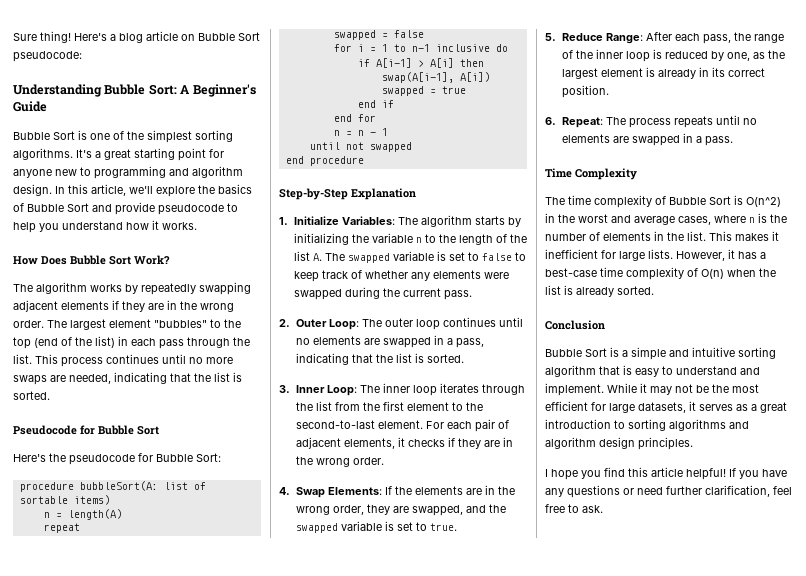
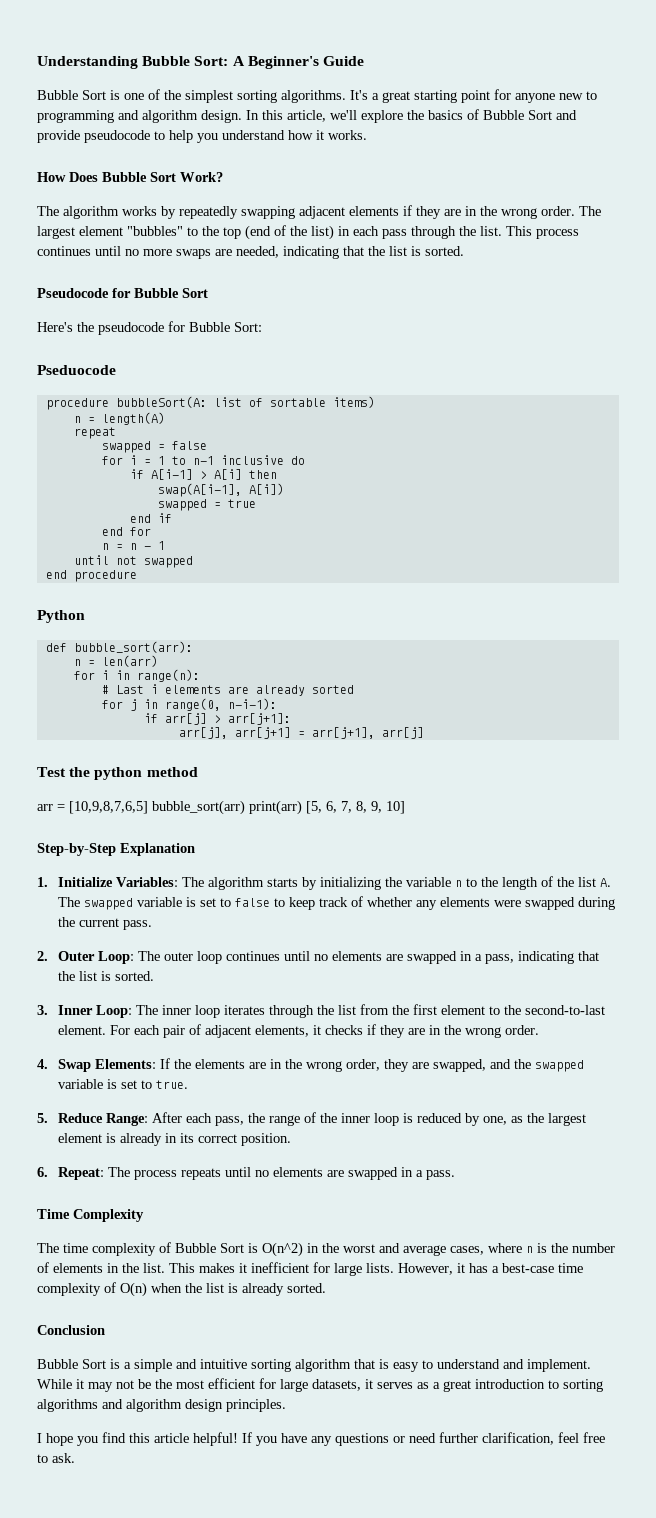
- Sure thing! Here's a blog article on Bubble Sort pseudocode:
+ Pseduocode
+ Python
+ def bubble_sort(arr):
+ n = len(arr)
+ for i in range(n):
+ # Last i elements are already sorted
+ for j in range(0, n-i-1):
+ if arr[j] > arr[j+1]:
+ arr[j], arr[j+1] = arr[j+1], arr[j]
+ Test the python method
+ arr = [10,9,8,7,6,5] bubble_sort(arr) print(arr) [5, 6, 7, 8, 9, 10]

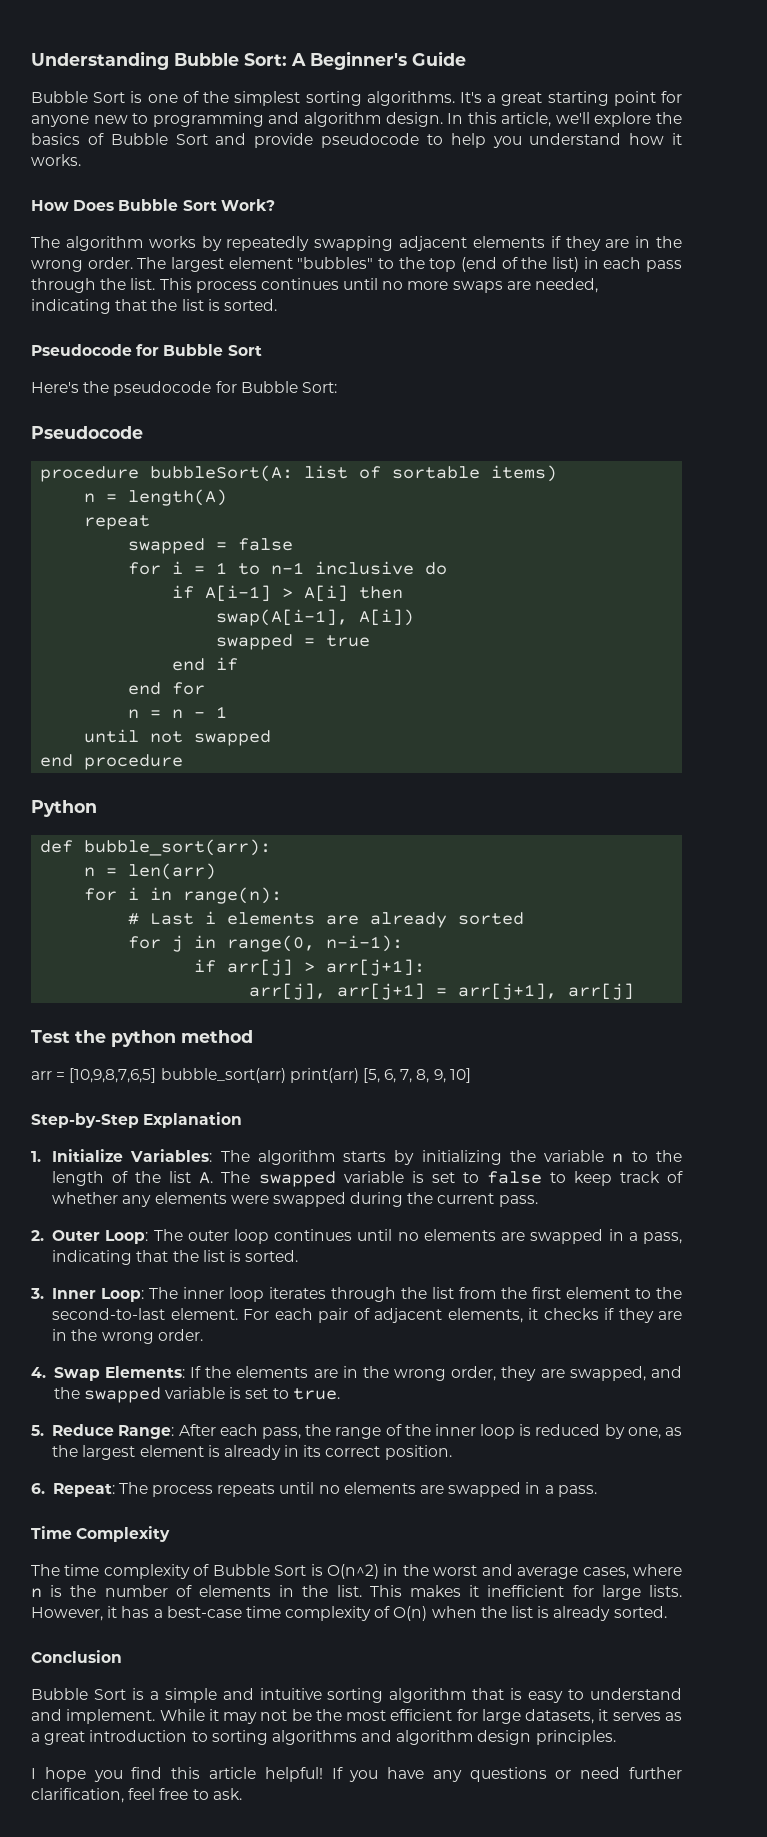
  Here's the pseudocode for Bubble Sort:
- Pseduocode
+ Pseudocode

